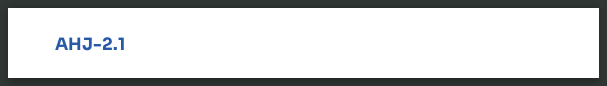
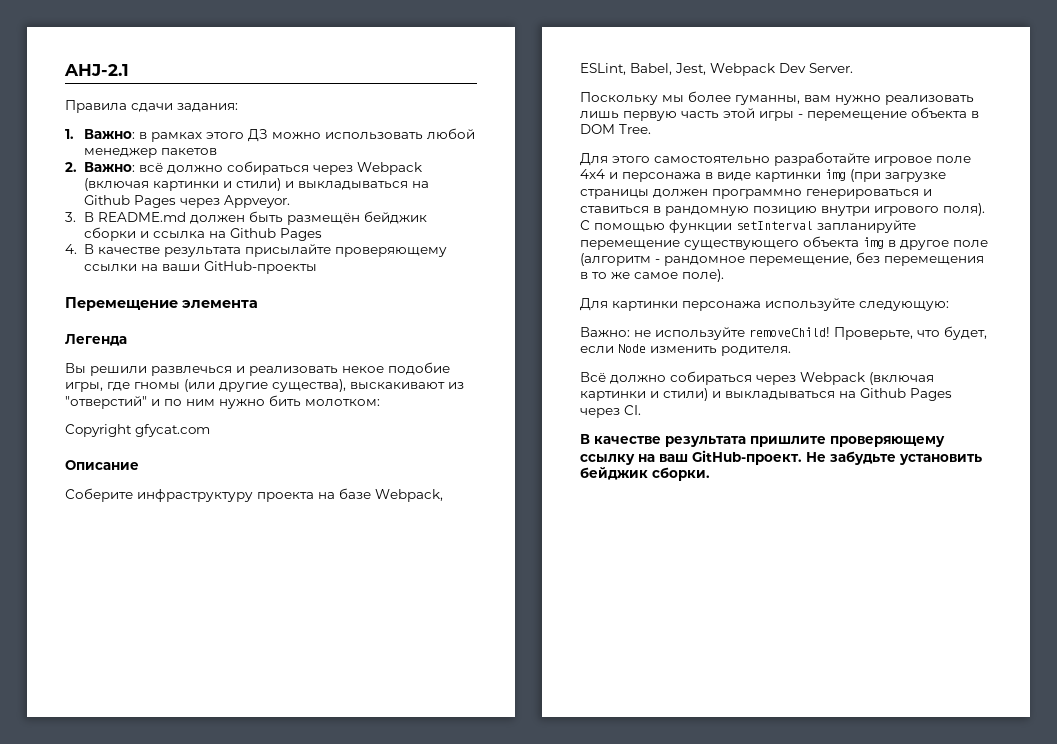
+ Правила сдачи задания:
+ 1. Важно: в рамках этого ДЗ можно использовать любой менеджер пакетов
+ 2. Важно: всё должно собираться через Webpack (включая картинки и стили) и выкладываться на Github Pages через Appveyor.
+ 3. В README.md должен быть размещён бейджик сборки и ссылка на Github Pages
+ 4. В качестве результата присылайте проверяющему ссылки на ваши GitHub-проекты
+ Перемещение элемента
+ Легенда
+ Вы решили развлечься и реализовать некое подобие игры, где гномы (или другие существа), выскакивают из "отверстий" и по ним нужно бить молотком:
+ Copyright gfycat.com
+ Описание
+ Соберите инфраструктуру проекта на базе Webpack, ESLint, Babel, Jest, Webpack Dev Server.
+ Поскольку мы более гуманны, вам нужно реализовать лишь первую часть этой игры - перемещение объекта в DOM Tree.
+ Для этого самостоятельно разработайте игровое поле 4x4 и персонажа в виде картинки img (при загрузке страницы должен программно генерироваться и ставиться в рандомную позицию внутри игрового поля). С помощью функции setInterval запланируйте перемещение существующего объекта img в другое поле (алгоритм - рандомное перемещение, без перемещения в то же самое поле).
+ Для картинки персонажа используйте следующую:
+ Важно: не используйте removeChild! Проверьте, что будет, если Node изменить родителя.
+ Всё должно собираться через Webpack (включая картинки и стили) и выкладываться на Github Pages через CI.
+ В качестве результата пришлите проверяющему ссылку на ваш GitHub-проект. Не забудьте установить бейджик сборки.

